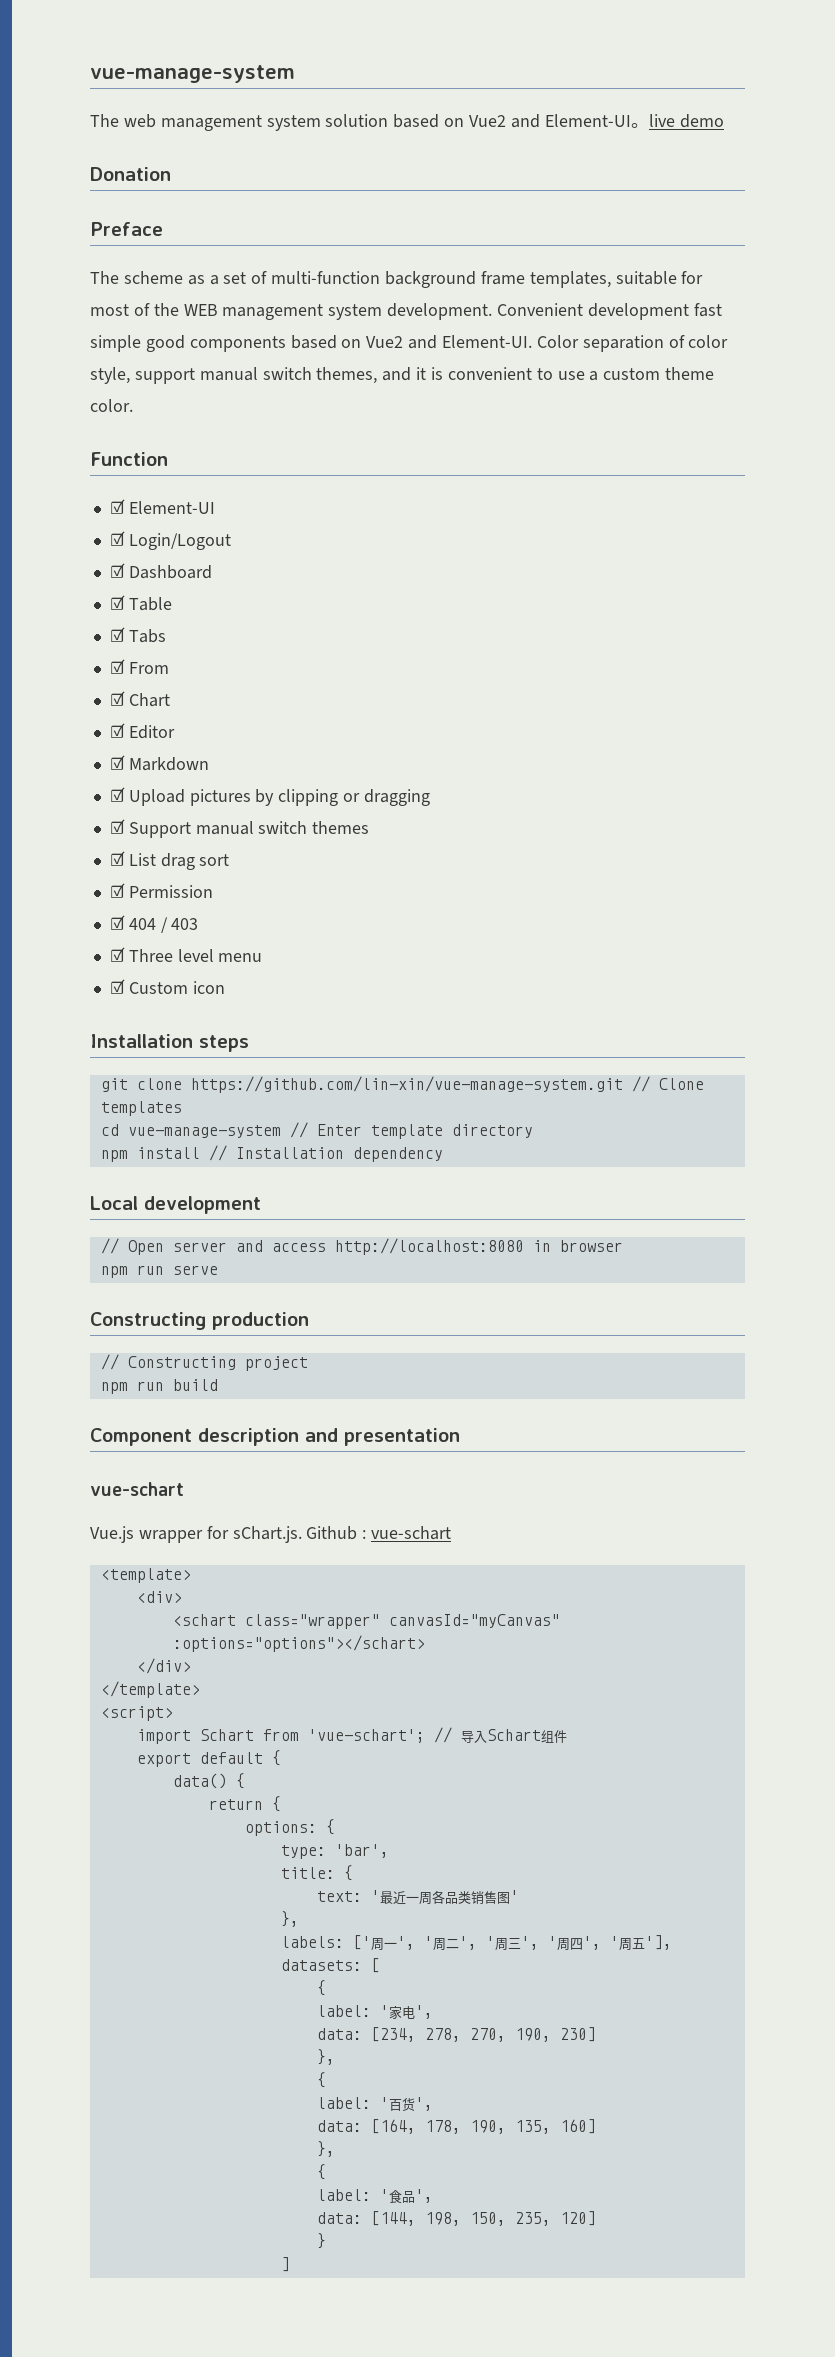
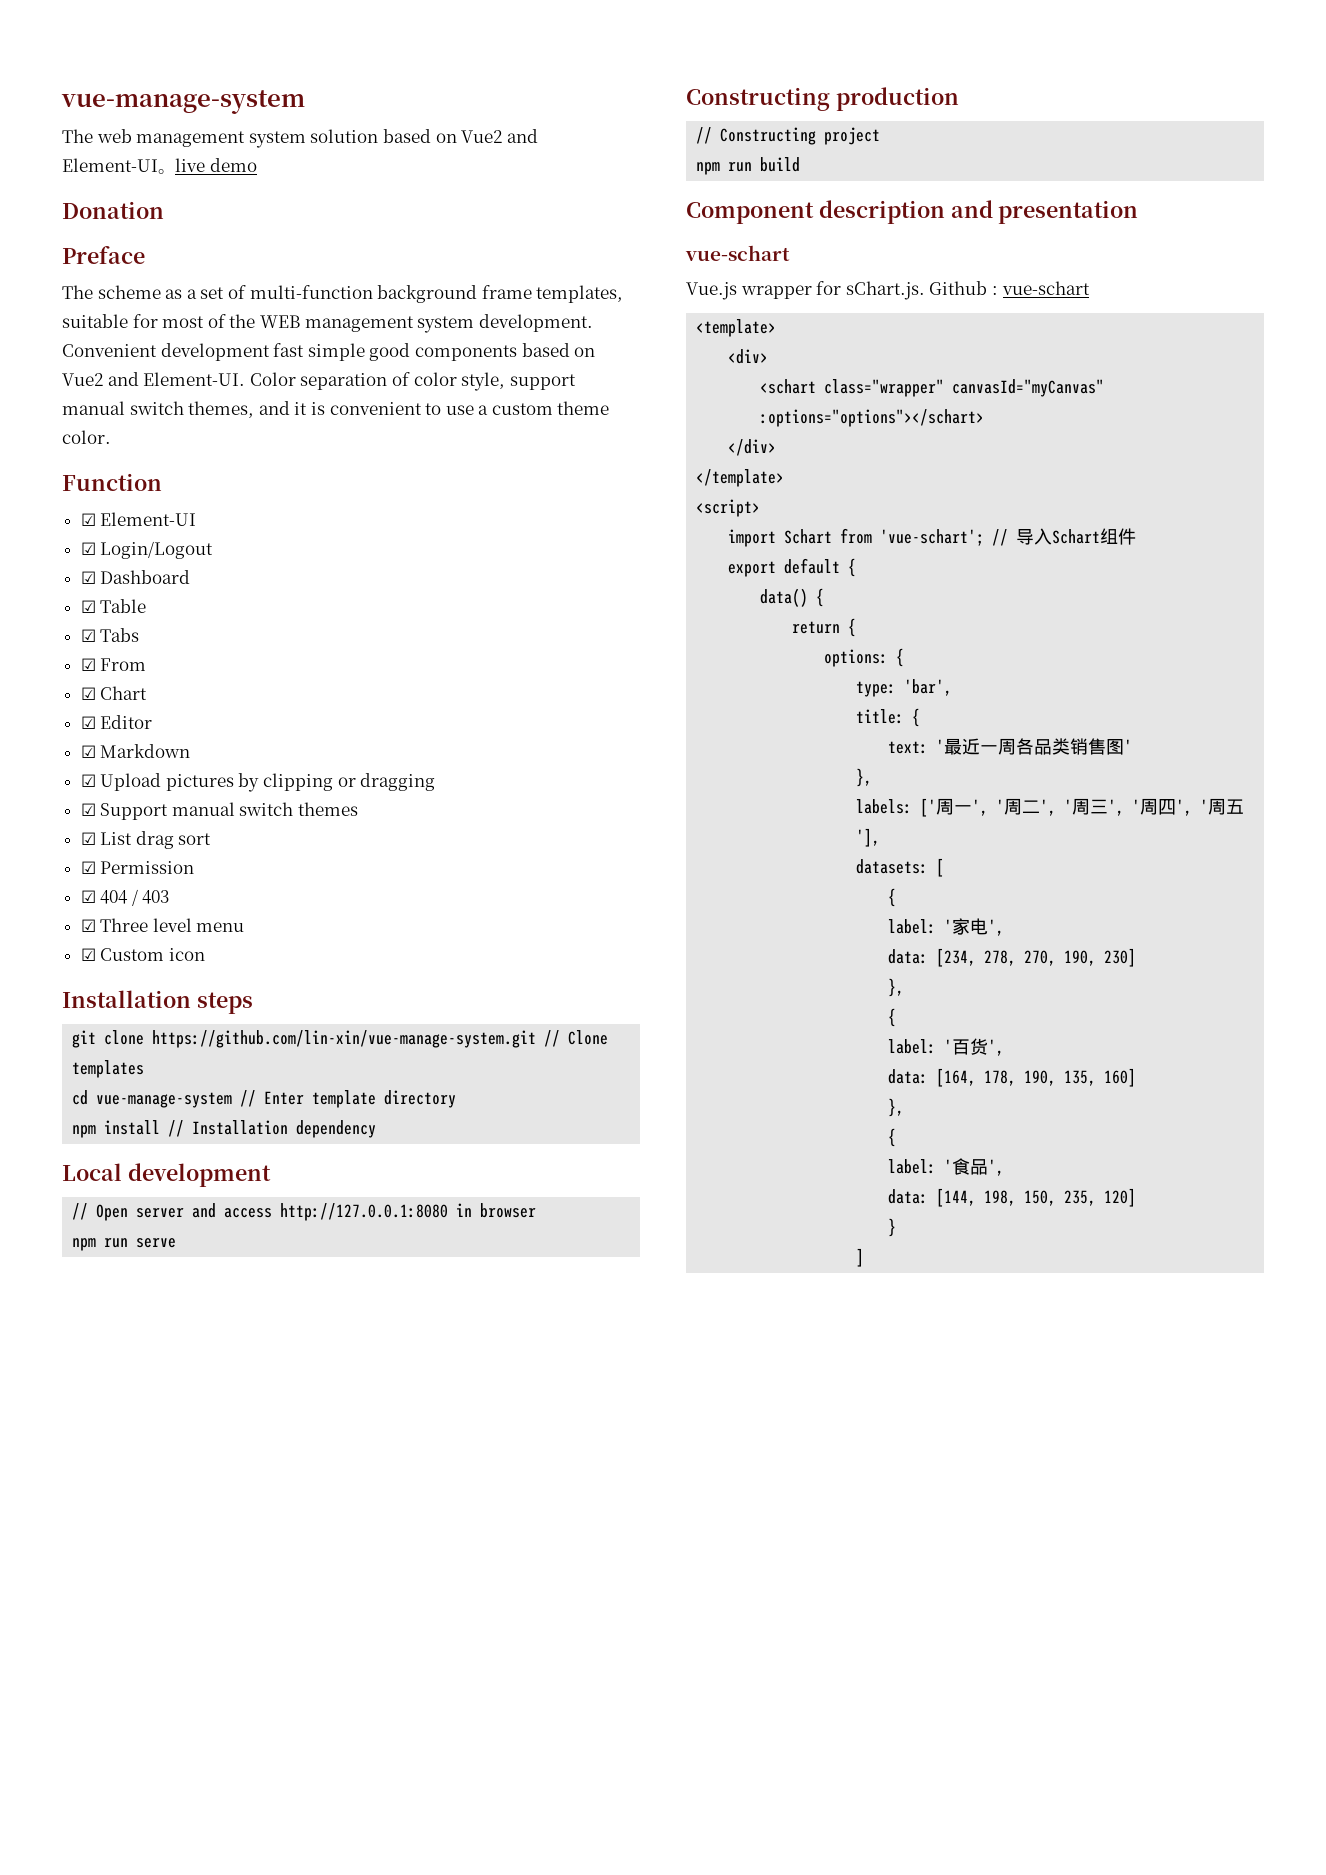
- // Open server and access http://localhost:8080 in browser
+ // Open server and access http://127.0.0.1:8080 in browser

